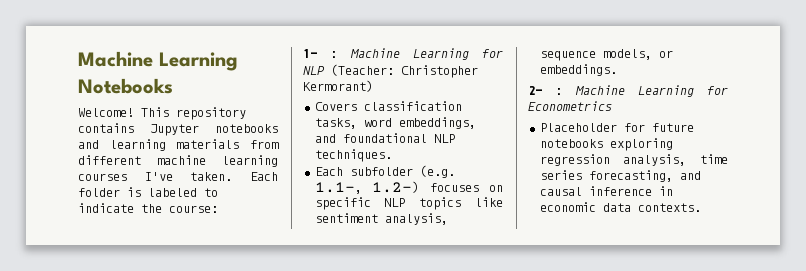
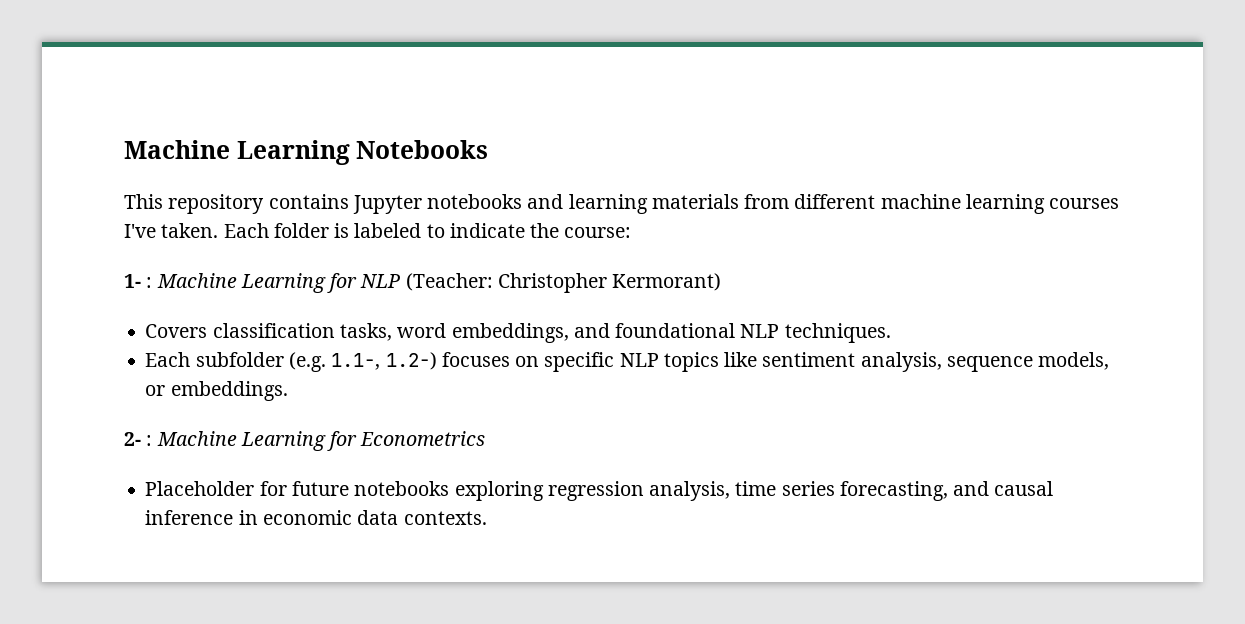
- Welcome!

